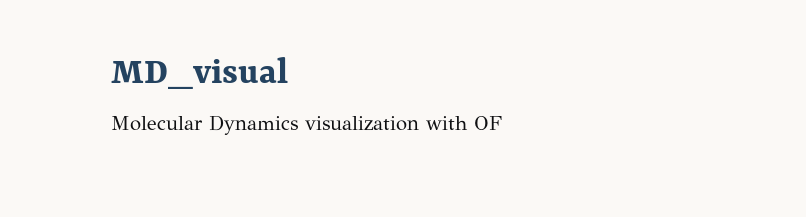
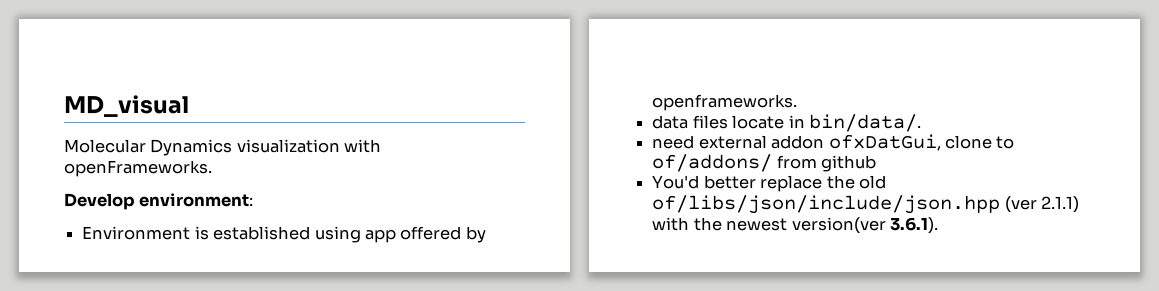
- Molecular Dynamics visualization with OF
+ Molecular Dynamics visualization with openFrameworks.
+ Develop environment:
+ Environment is established using app offered by openframeworks.
+ data files locate in bin/data/.
+ need external addon ofxDatGui, clone to of/addons/ from github
+ You'd better replace the old of/libs/json/include/json.hpp (ver 2.1.1) with the newest version(ver 3.6.1).

